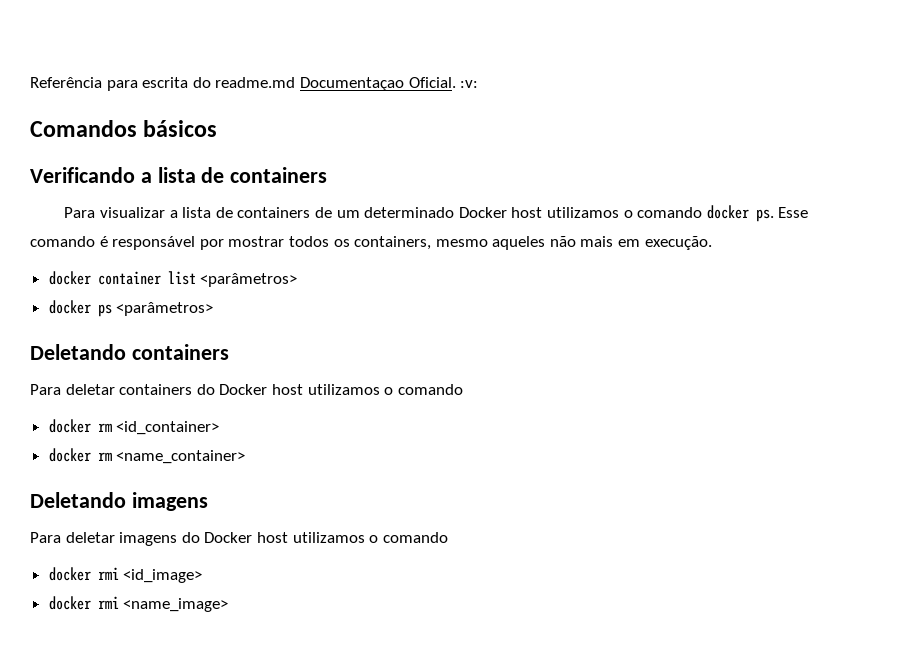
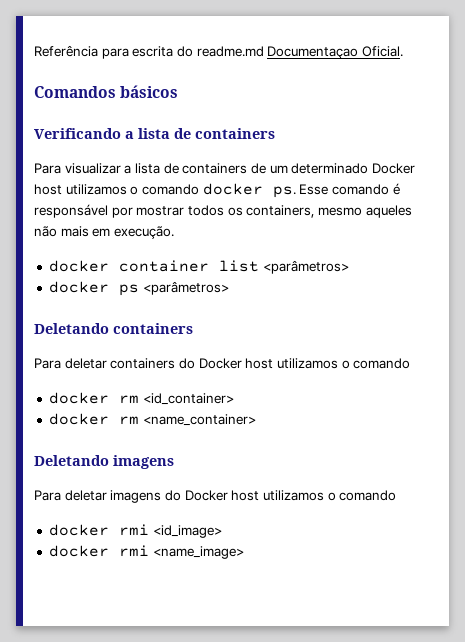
- Referência para escrita do readme.md Documentaçao Oficial. :v:
+ Referência para escrita do readme.md Documentaçao Oficial.

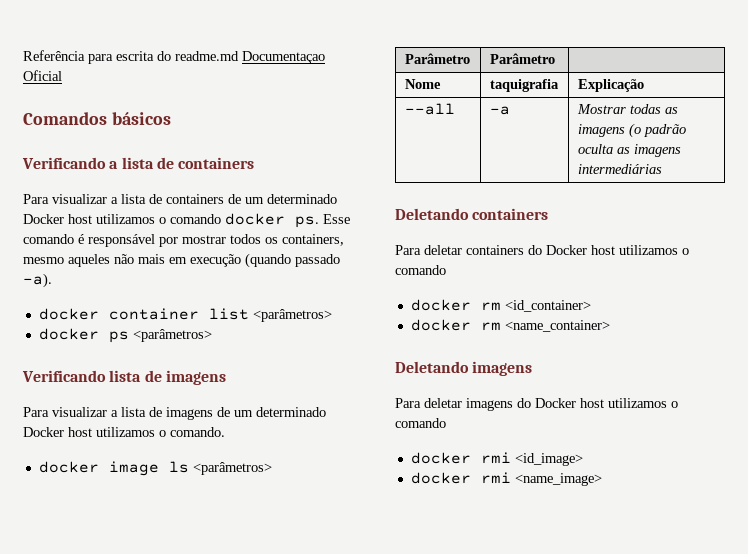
- Referência para escrita do readme.md Documentaçao Oficial.
+ Referência para escrita do readme.md Documentaçao Oficial
- Esse comando é responsável por mostrar todos os containers, mesmo aqueles não mais em execução.
+ Esse comando é responsável por mostrar todos os containers, mesmo aqueles não mais em execução (quando passado -a).
+ Verificando lista de imagens
+ Para visualizar a lista de imagens de um determinado Docker host utilizamos o comando.
+ docker image ls <parâmetros>
+ Parâmetro | Parâmetro |
+ Nome | taquigrafia | Explicação
+ --all | -a | Mostrar todas as imagens (o padrão oculta as imagens intermediárias

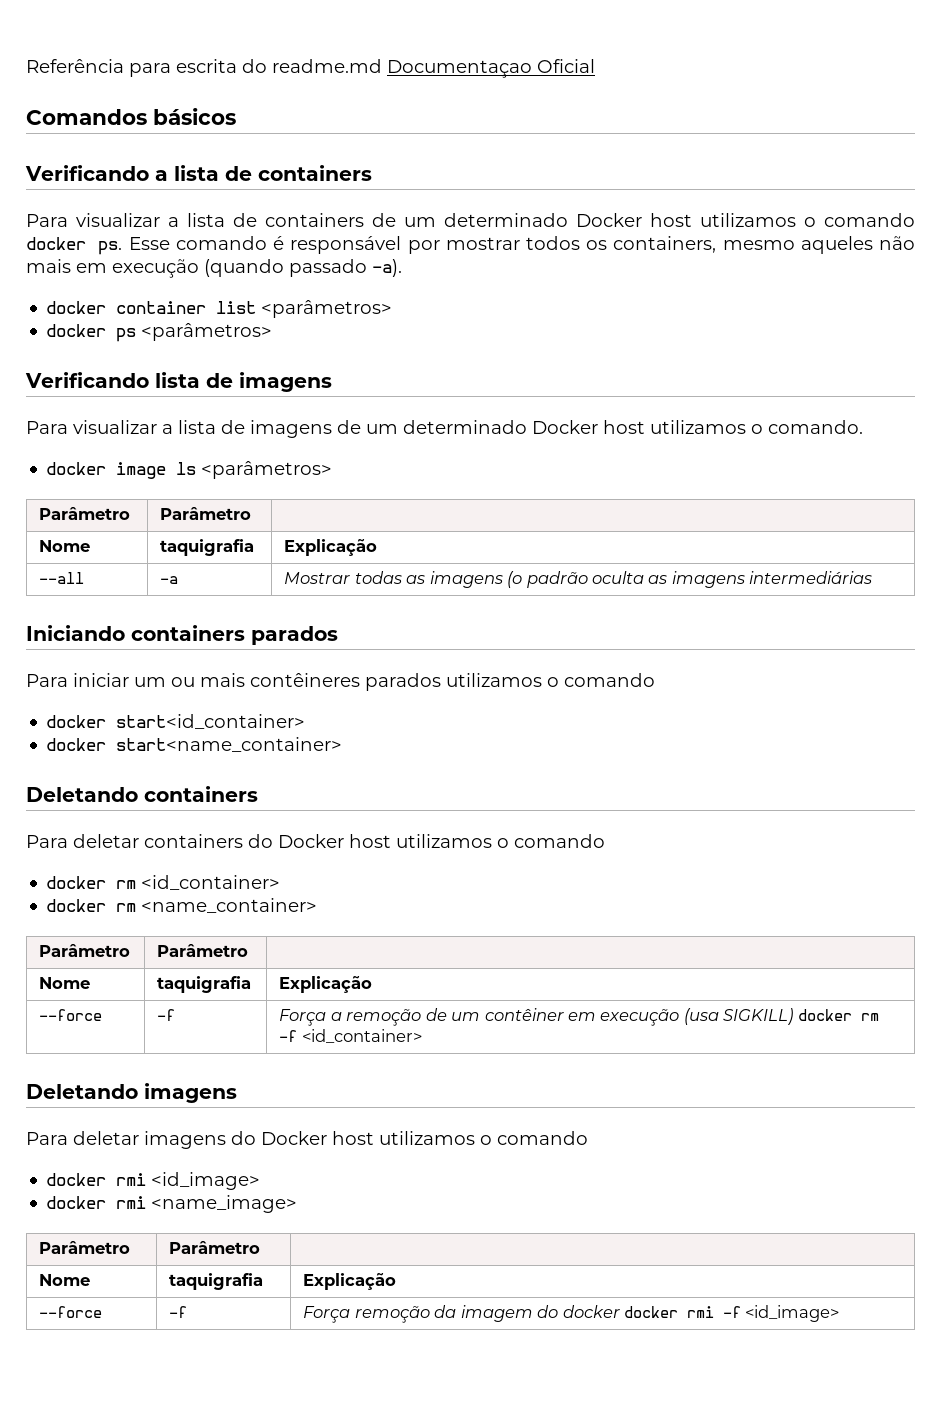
+ Iniciando containers parados
+ Para iniciar um ou mais contêineres parados utilizamos o comando
+ docker start<id_container>
+ docker start<name_container>
  docker rm <name_container>
+ Parâmetro | Parâmetro |
+ Nome | taquigrafia | Explicação
+ --force | -f | Força a remoção de um contêiner em execução (usa SIGKILL) docker rm -f <id_container>
  docker rmi <name_image>
+ Parâmetro | Parâmetro |
+ Nome | taquigrafia | Explicação
+ --force | -f | Força remoção da imagem do docker docker rmi -f <id_image>

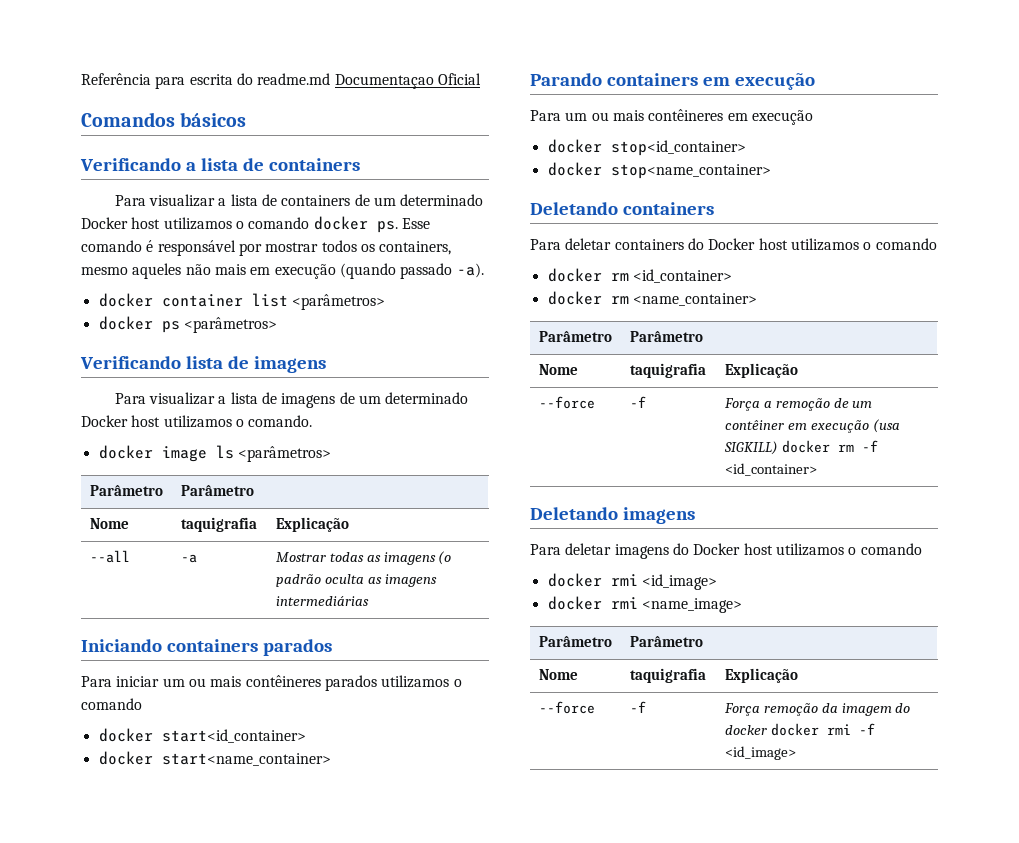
+ Parando containers em execução
+ Para um ou mais contêineres em execução
+ docker stop<id_container>
+ docker stop<name_container>

